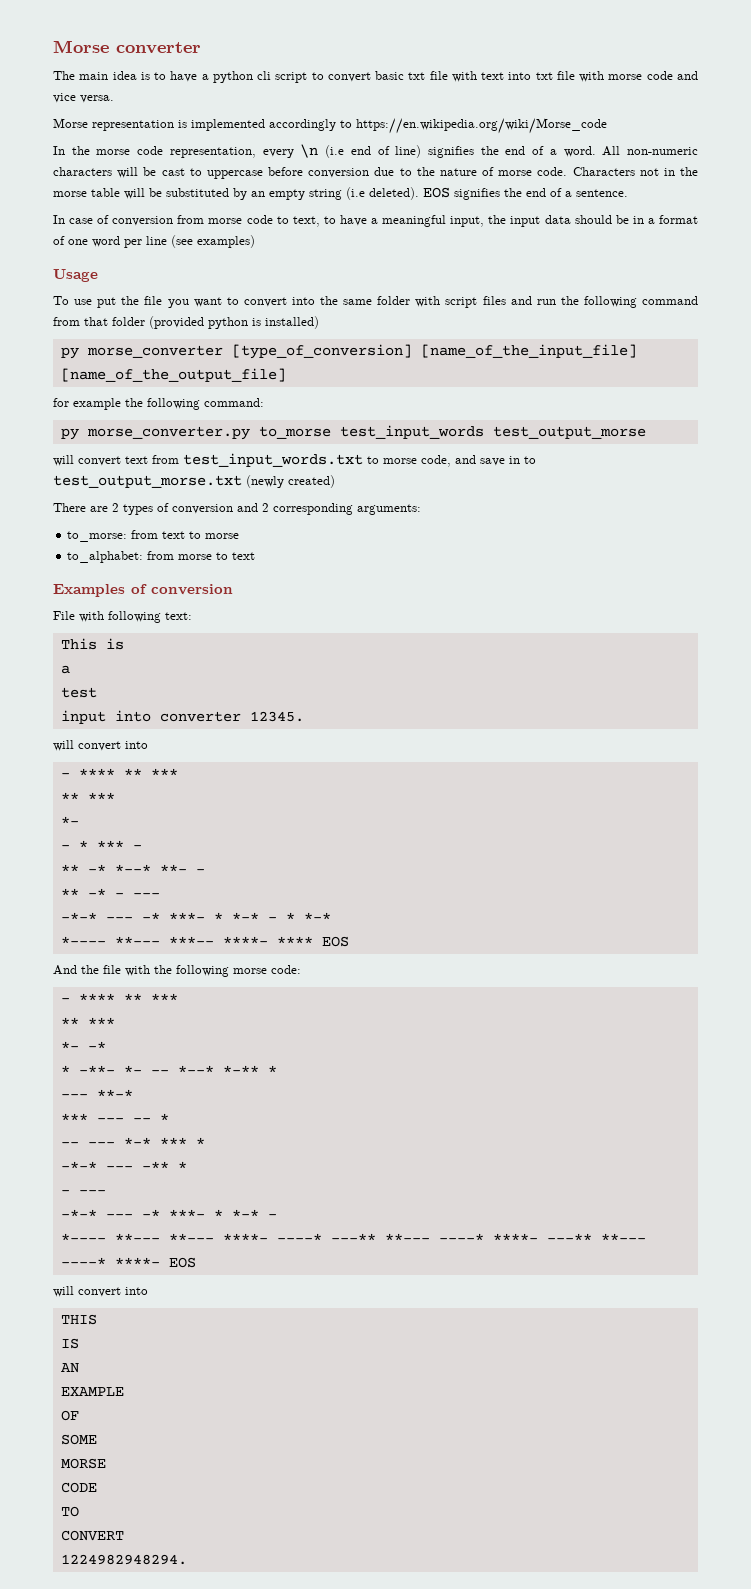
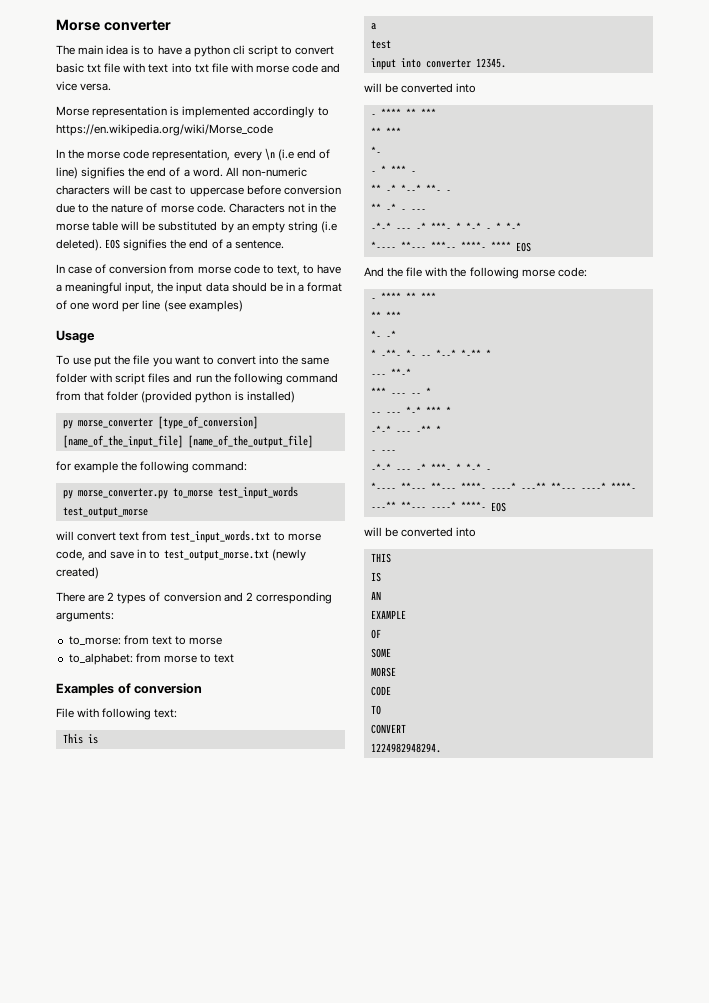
  input into converter 12345.
- will convert into
+ will be converted into
  *---- **--- **--- ****- ----* ---** **--- ----* ****- ---** **--- ----* ****- EOS
- will convert into
+ will be converted into

